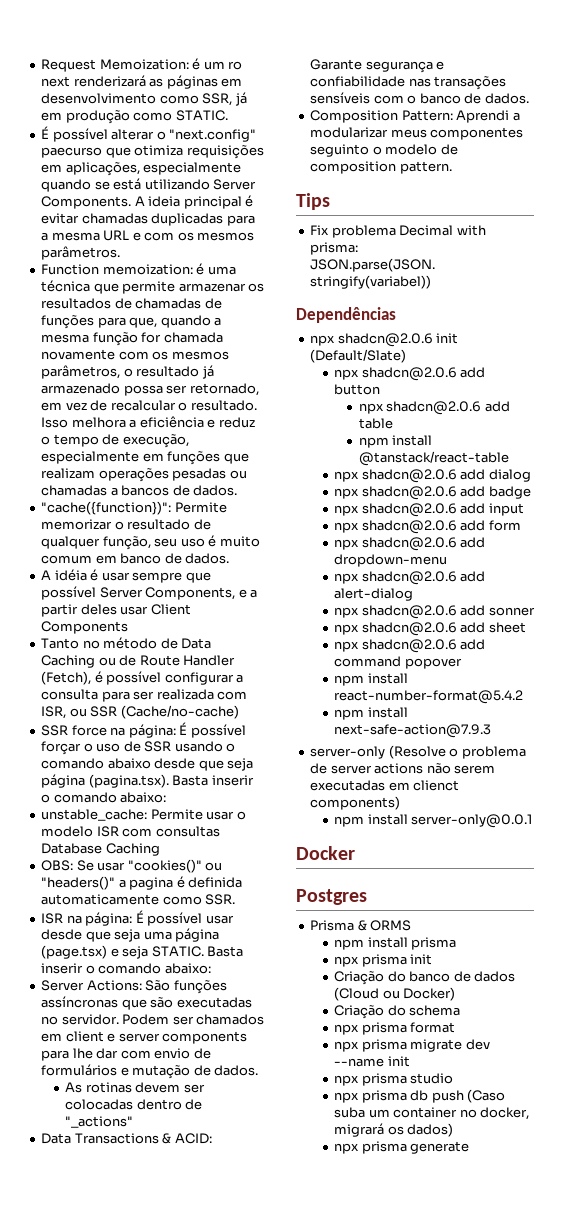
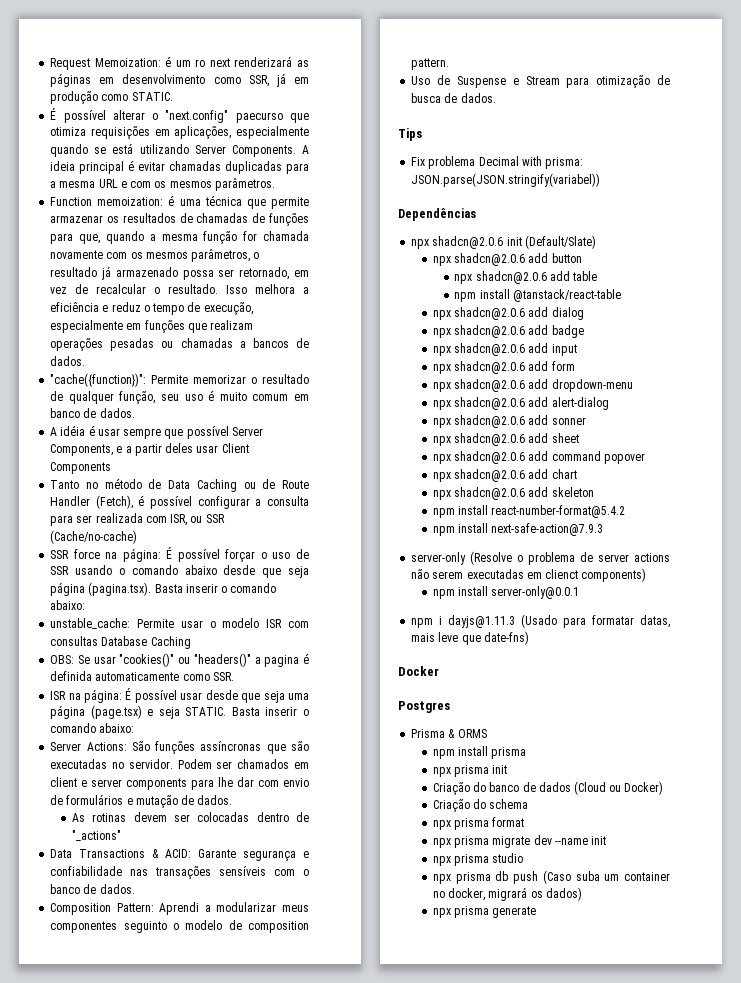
+ Uso de Suspense e Stream para otimização de busca de dados.
+ npx shadcn@2.0.6 add chart
+ npx shadcn@2.0.6 add skeleton
+ npm i dayjs@1.11.3 (Usado para formatar datas, mais leve que date-fns)

